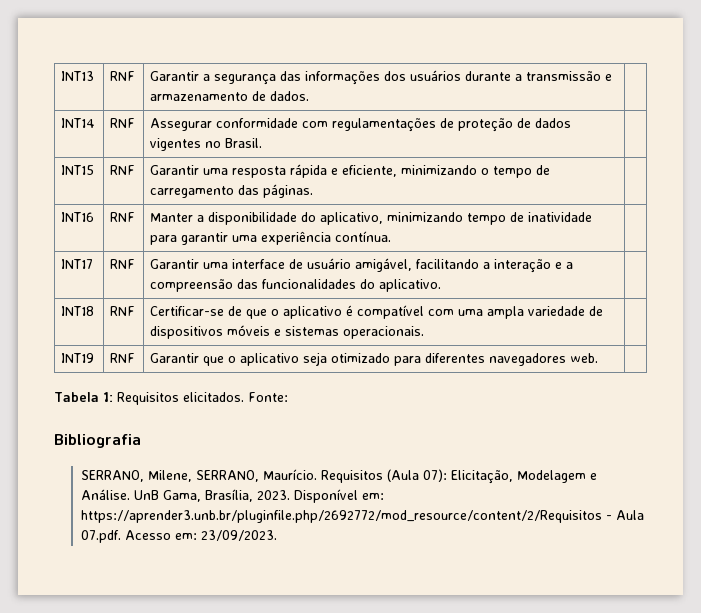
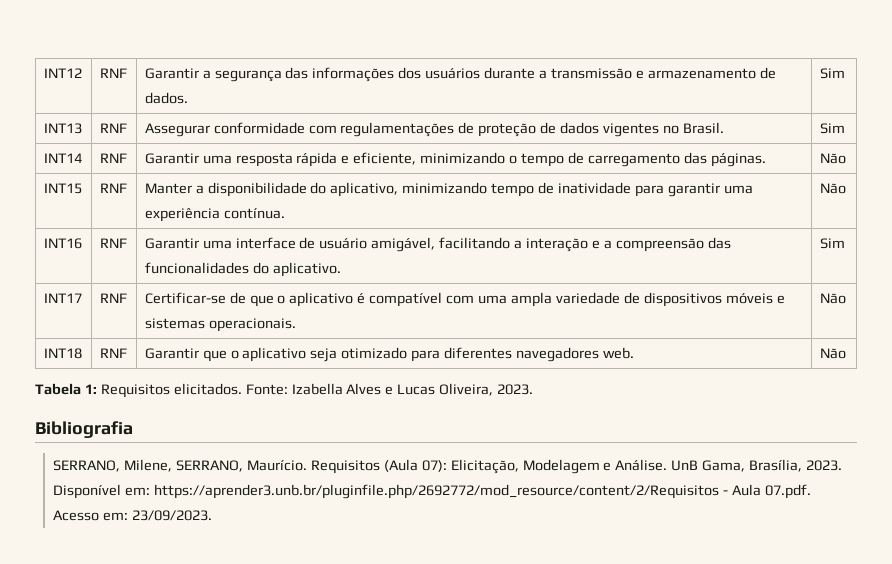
- INT13 | RNF | Garantir a segurança das informações dos usuários durante a transmissão e armazenamento de dados. |
- INT14 | RNF | Assegurar conformidade com regulamentações de proteção de dados vigentes no Brasil. |
- INT15 | RNF | Garantir uma resposta rápida e eficiente, minimizando o tempo de carregamento das páginas. |
- INT16 | RNF | Manter a disponibilidade do aplicativo, minimizando tempo de inatividade para garantir uma experiência contínua. |
- INT17 | RNF | Garantir uma interface de usuário amigável, facilitando a interação e a compreensão das funcionalidades do aplicativo. |
- INT18 | RNF | Certificar-se de que o aplicativo é compatível com uma ampla variedade de dispositivos móveis e sistemas operacionais. |
- INT19 | RNF | Garantir que o aplicativo seja otimizado para diferentes navegadores web. |
+ INT12 | RNF | Garantir a segurança das informações dos usuários durante a transmissão e armazenamento de dados. | Sim
+ INT13 | RNF | Assegurar conformidade com regulamentações de proteção de dados vigentes no Brasil. | Sim
+ INT14 | RNF | Garantir uma resposta rápida e eficiente, minimizando o tempo de carregamento das páginas. | Não
+ INT15 | RNF | Manter a disponibilidade do aplicativo, minimizando tempo de inatividade para garantir uma experiência contínua. | Não
+ INT16 | RNF | Garantir uma interface de usuário amigável, facilitando a interação e a compreensão das funcionalidades do aplicativo. | Sim
+ INT17 | RNF | Certificar-se de que o aplicativo é compatível com uma ampla variedade de dispositivos móveis e sistemas operacionais. | Não
+ INT18 | RNF | Garantir que o aplicativo seja otimizado para diferentes navegadores web. | Não
- Fonte:
+ Fonte: Izabella Alves e Lucas Oliveira, 2023.

